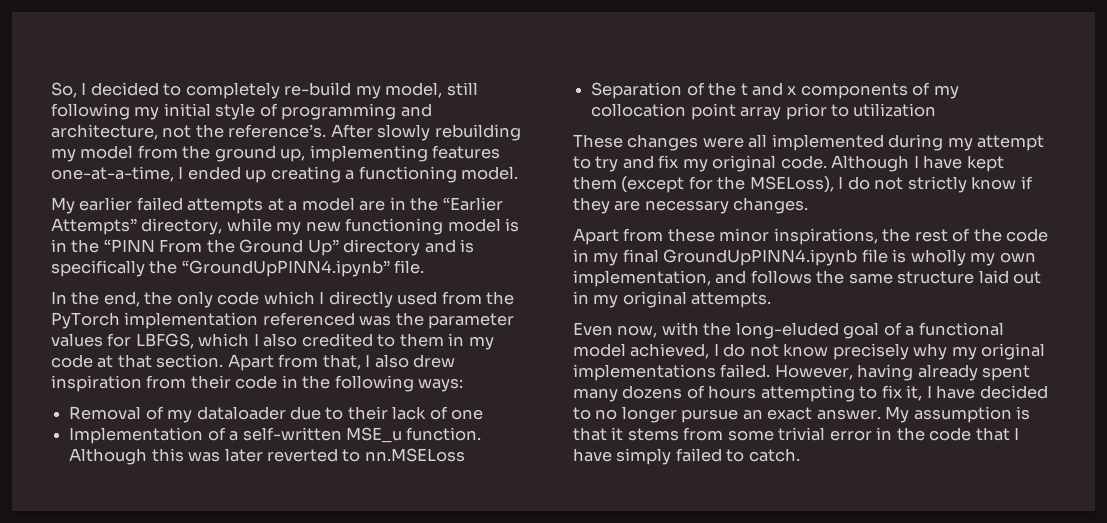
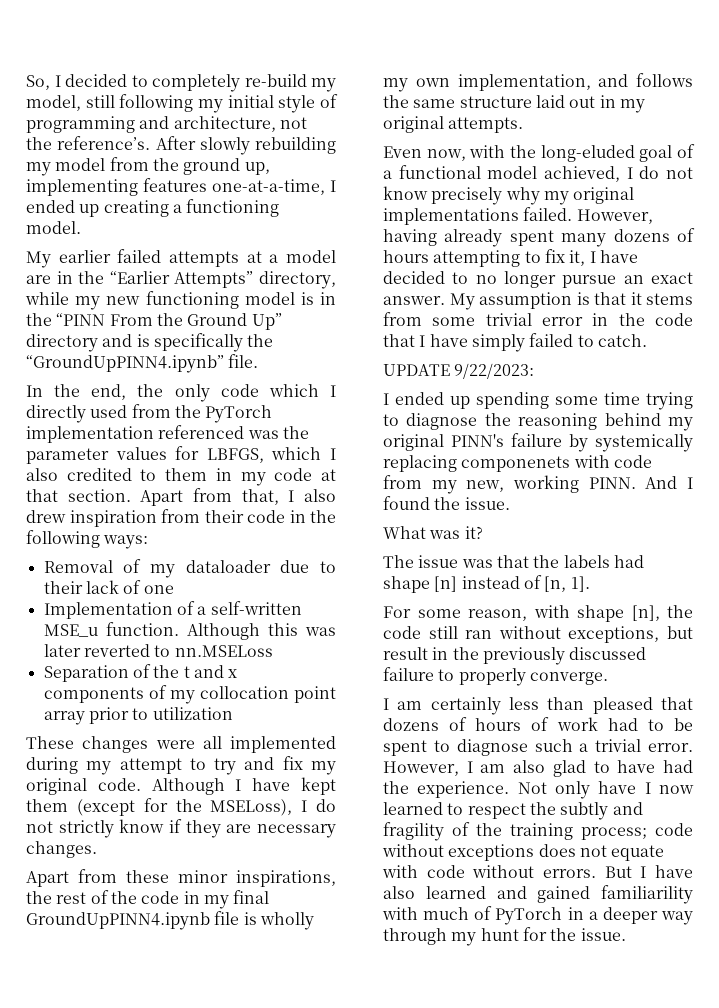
+ UPDATE 9/22/2023:
+ I ended up spending some time trying to diagnose the reasoning behind my original PINN's failure by systemically replacing componenets with code from my new, working PINN. And I found the issue.
+ What was it?
+ The issue was that the labels had shape [n] instead of [n, 1].
+ For some reason, with shape [n], the code still ran without exceptions, but result in the previously discussed failure to properly converge.
+ I am certainly less than pleased that dozens of hours of work had to be spent to diagnose such a trivial error. However, I am also glad to have had the experience. Not only have I now learned to respect the subtly and fragility of the training process; code without exceptions does not equate with code without errors. But I have also learned and gained familiarility with much of PyTorch in a deeper way through my hunt for the issue.

